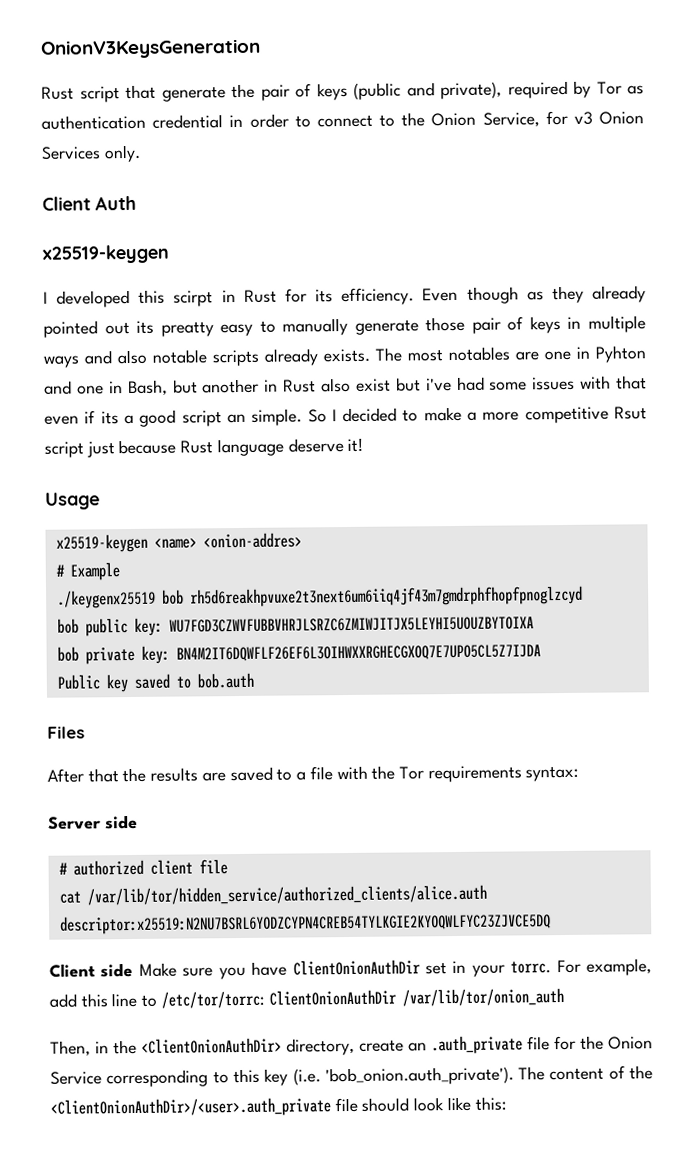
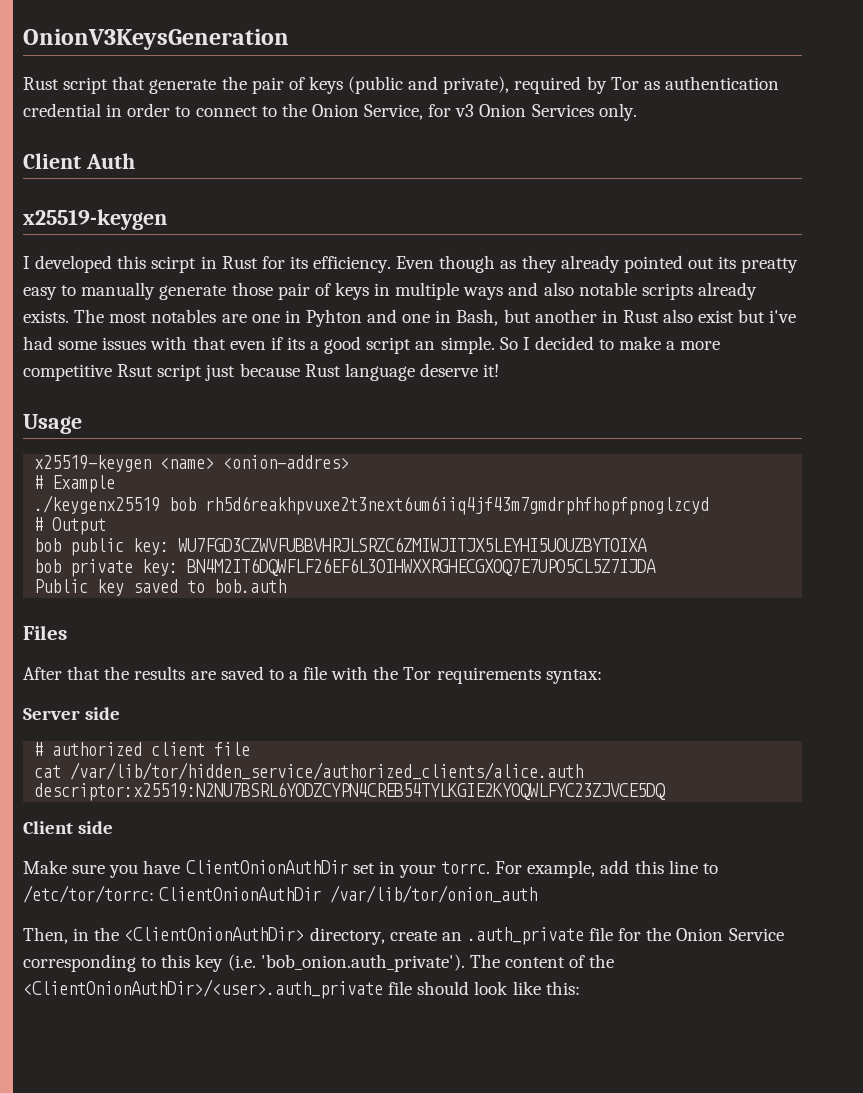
+ # Output
- Client side Make sure you have ClientOnionAuthDir set in your torrc.
+ Client side
+ Make sure you have ClientOnionAuthDir set in your torrc.

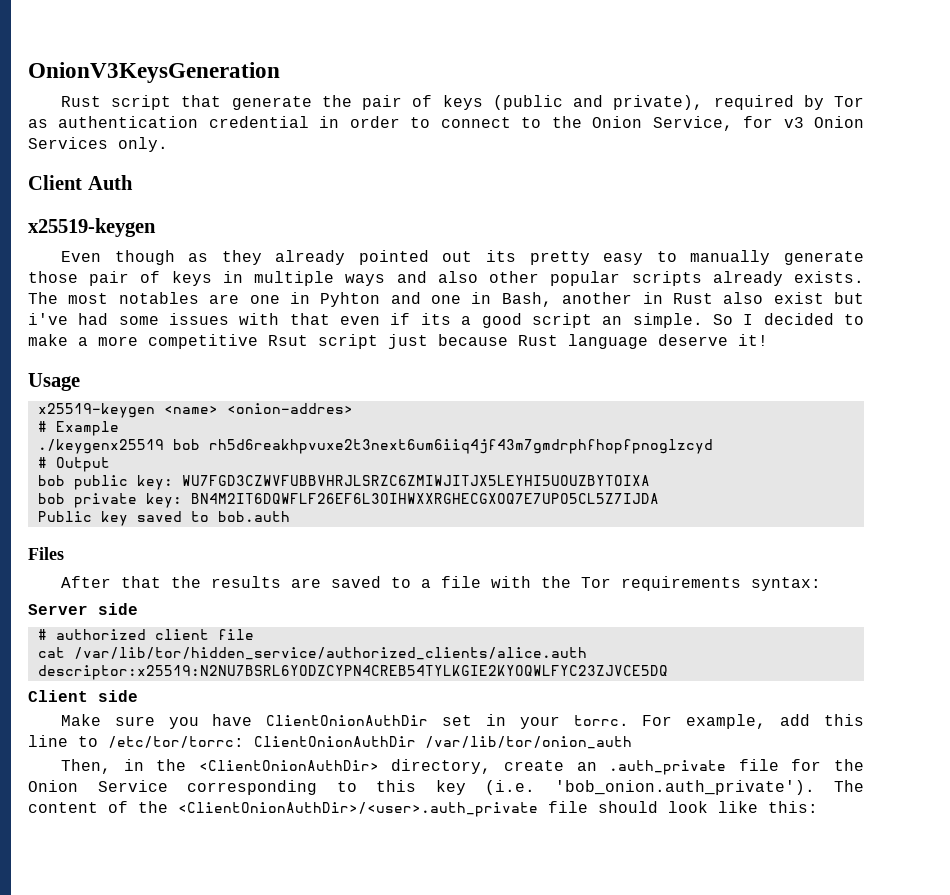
- I developed this scirpt in Rust for its efficiency. Even though as they already pointed out its preatty easy to manually generate those pair of keys in multiple ways and also notable scripts already exists.
+ Even though as they already pointed out its pretty easy to manually generate those pair of keys in multiple ways and also other popular scripts already exists.
- The most notables are one in Pyhton and one in Bash, but another in Rust also exist but i've had some issues with that even if its a good script an simple.
+ The most notables are one in Pyhton and one in Bash, another in Rust also exist but i've had some issues with that even if its a good script an simple.

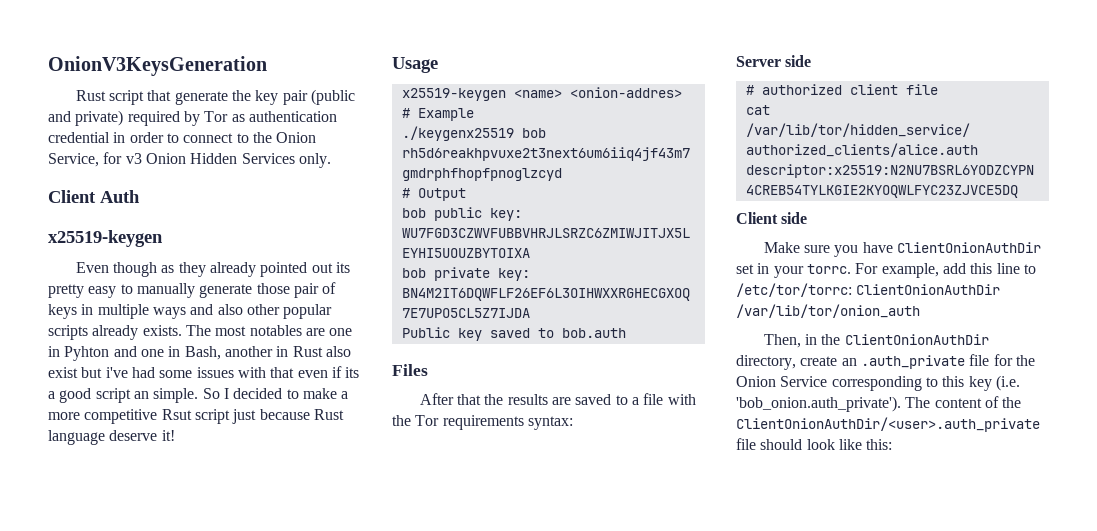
- Rust script that generate the pair of keys (public and private), required by Tor as authentication credential in order to connect to the Onion Service, for v3 Onion Services only.
+ Rust script that generate the key pair (public and private) required by Tor as authentication credential in order to connect to the Onion Service, for v3 Onion Hidden Services only.
- Then, in the <ClientOnionAuthDir> directory, create an .auth_private file for the Onion Service corresponding to this key (i.e. 'bob_onion.auth_private'). The content of the <ClientOnionAuthDir>/<user>.auth_private file should look like this:
+ Then, in the ClientOnionAuthDir directory, create an .auth_private file for the Onion Service corresponding to this key (i.e. 'bob_onion.auth_private'). The content of the ClientOnionAuthDir/<user>.auth_private file should look like this:

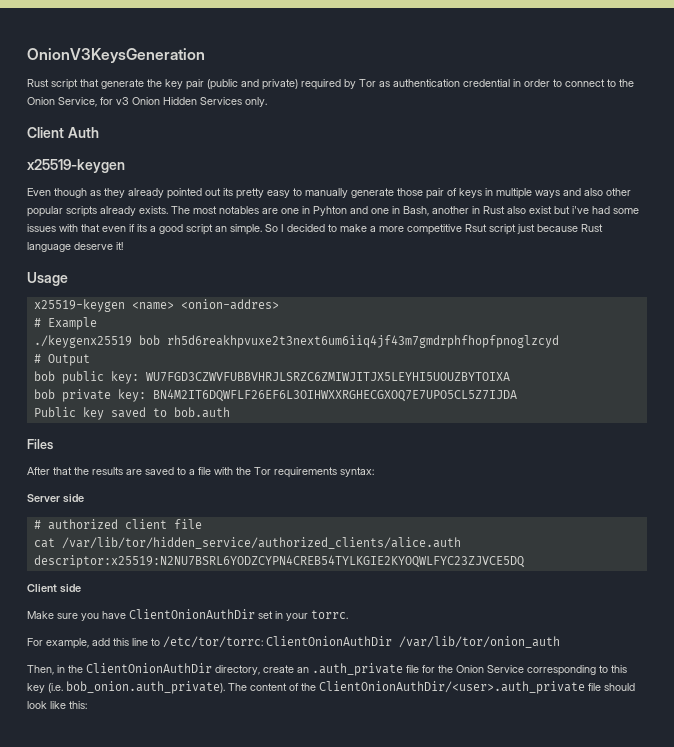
- Make sure you have ClientOnionAuthDir set in your torrc. For example, add this line to /etc/tor/torrc: ClientOnionAuthDir /var/lib/tor/onion_auth
+ Make sure you have ClientOnionAuthDir set in your torrc.
+ For example, add this line to /etc/tor/torrc: ClientOnionAuthDir /var/lib/tor/onion_auth
- Then, in the ClientOnionAuthDir directory, create an .auth_private file for the Onion Service corresponding to this key (i.e. 'bob_onion.auth_private'). The content of the ClientOnionAuthDir/<user>.auth_private file should look like this:
+ Then, in the ClientOnionAuthDir directory, create an .auth_private file for the Onion Service corresponding to this key (i.e. bob_onion.auth_private). The content of the ClientOnionAuthDir/<user>.auth_private file should look like this:

